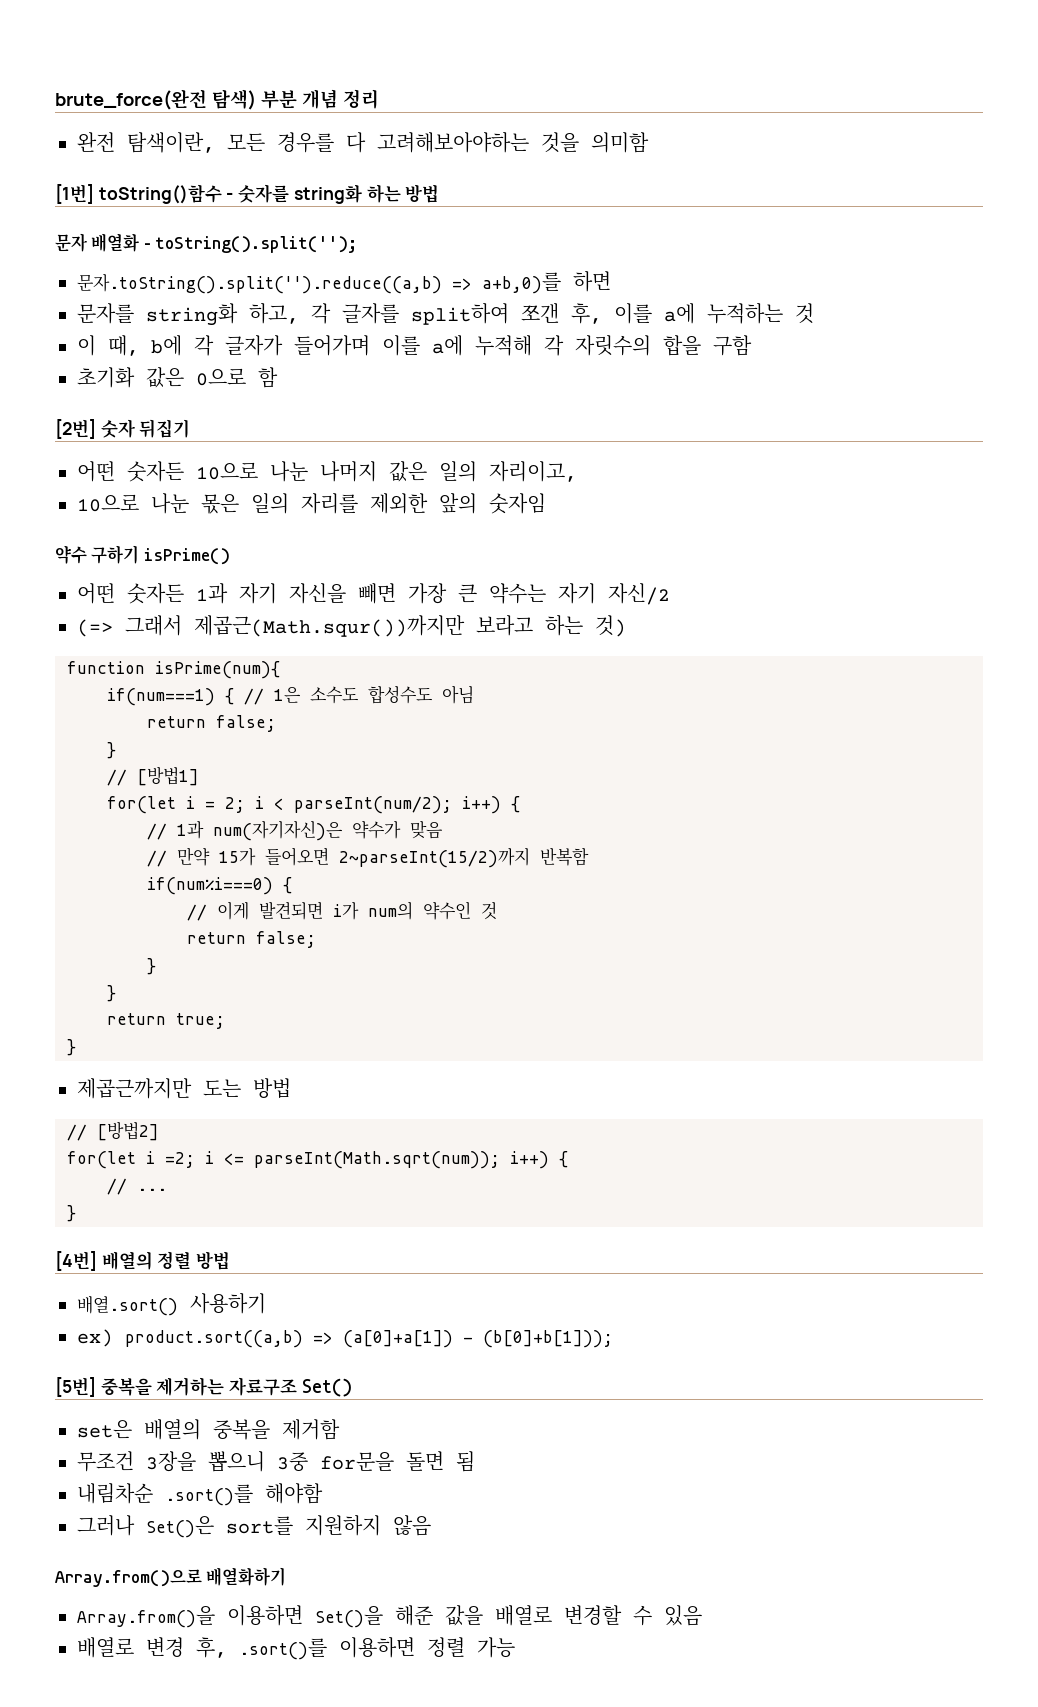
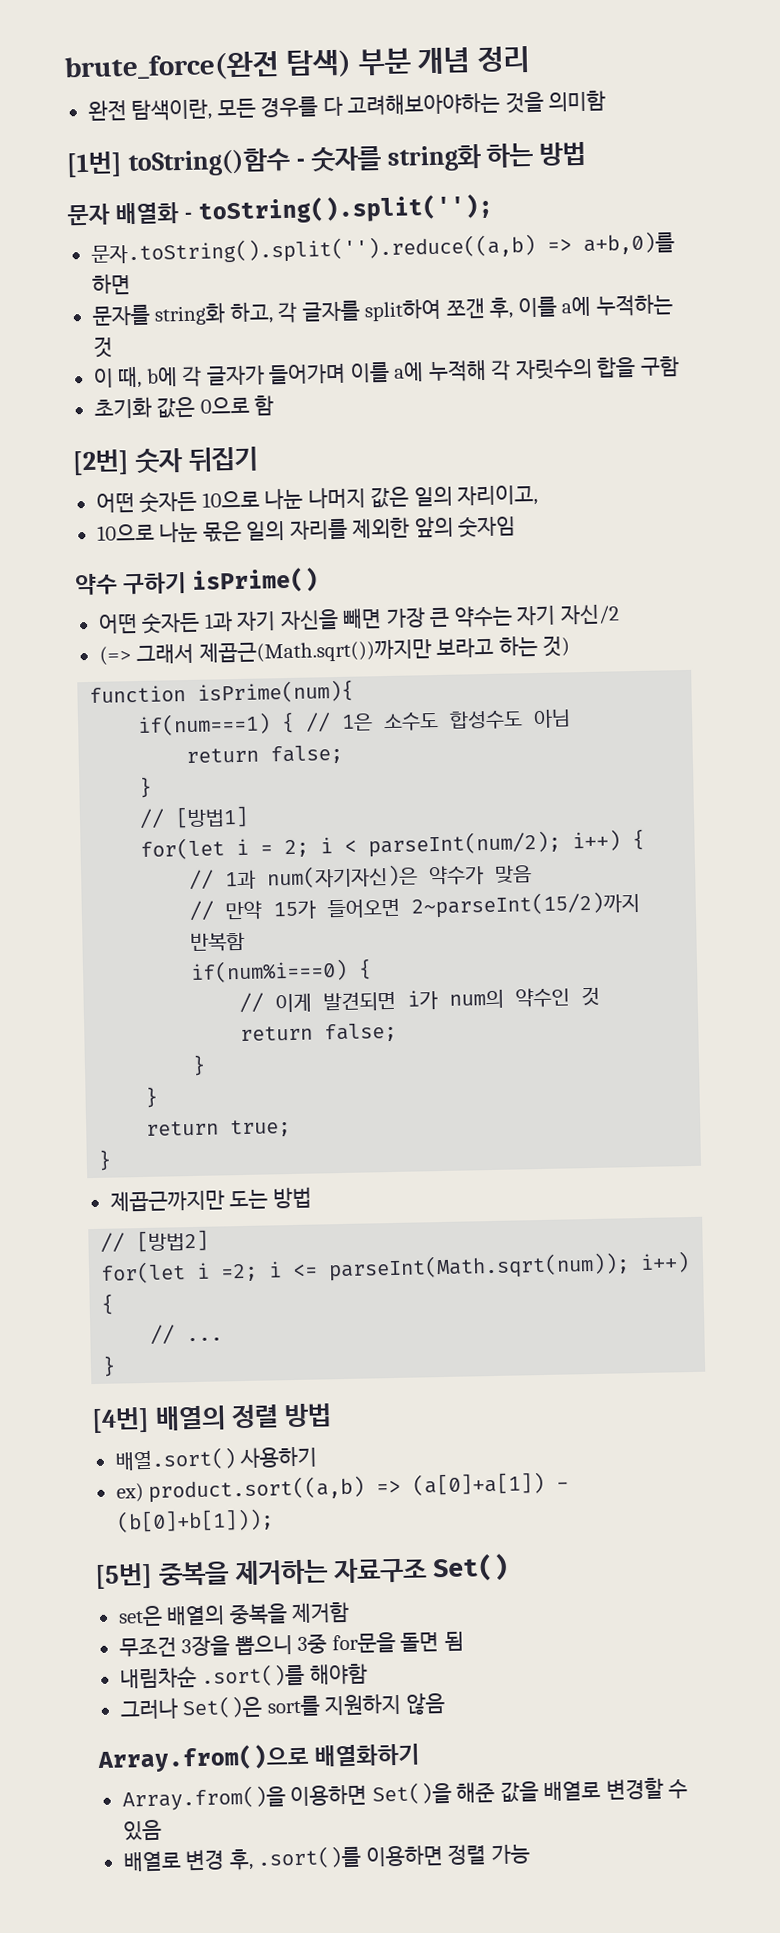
- (=> 그래서 제곱근(Math.squr())까지만 보라고 하는 것)
+ (=> 그래서 제곱근(Math.sqrt())까지만 보라고 하는 것)

